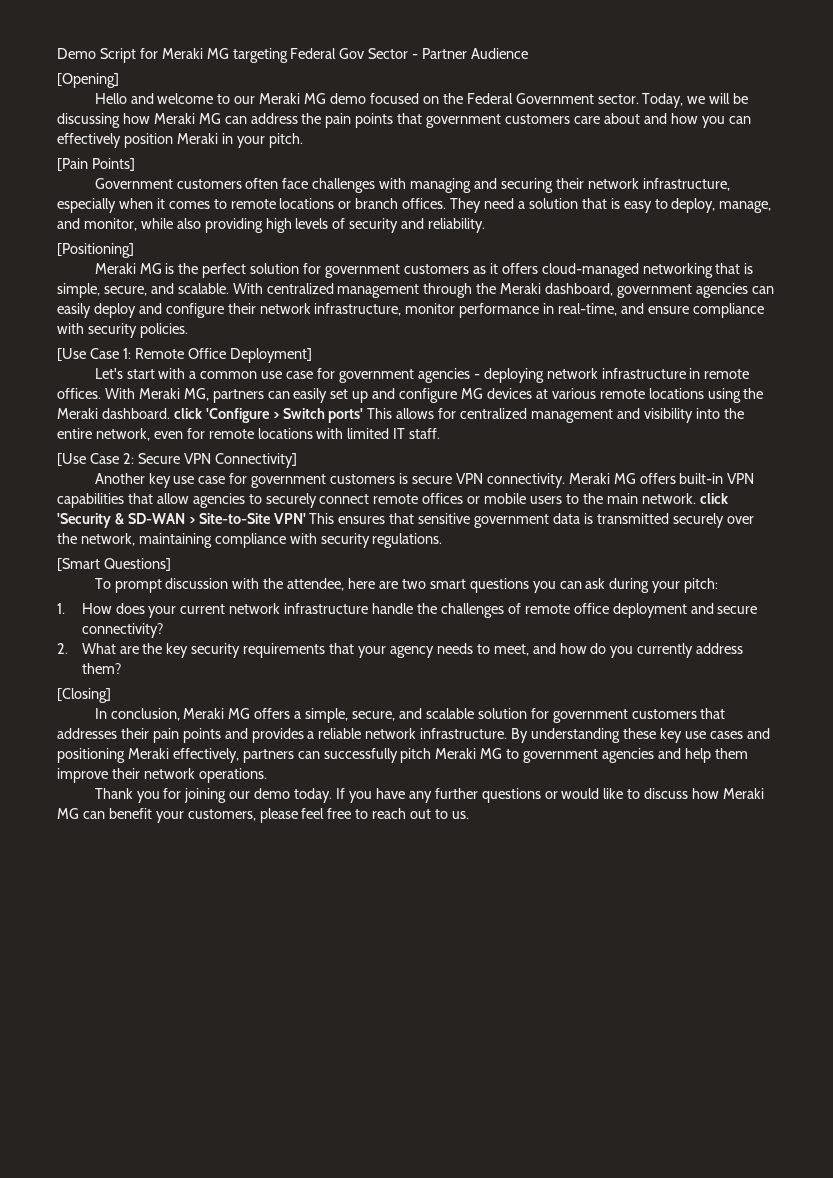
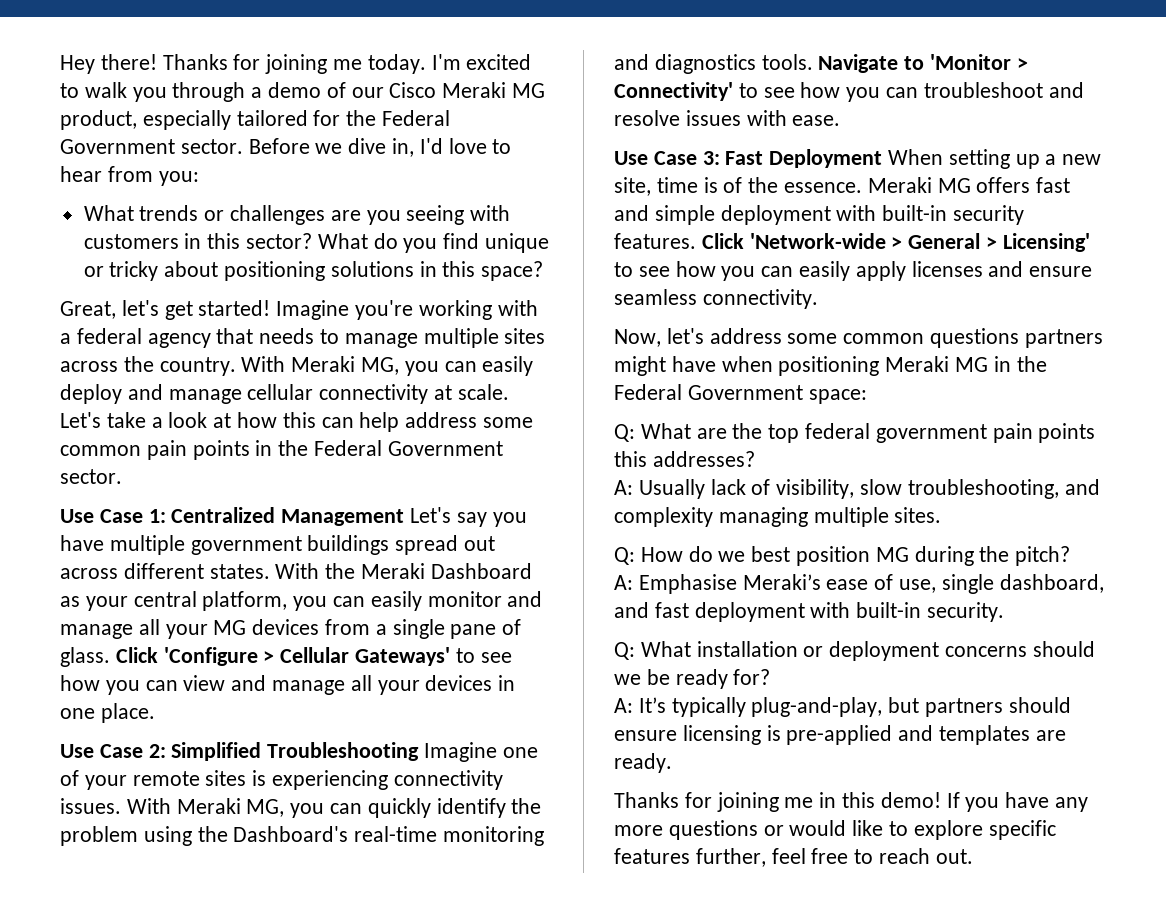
- Demo Script for Meraki MG targeting Federal Gov Sector - Partner Audience
- [Opening]
- Hello and welcome to our Meraki MG demo focused on the Federal Government sector. Today, we will be discussing how Meraki MG can address the pain points that government customers care about and how you can effectively position Meraki in your pitch.
- [Pain Points]
- Government customers often face challenges with managing and securing their network infrastructure, especially when it comes to remote locations or branch offices. They need a solution that is easy to deploy, manage, and monitor, while also providing high levels of security and reliability.
- [Positioning]
- Meraki MG is the perfect solution for government customers as it offers cloud-managed networking that is simple, secure, and scalable. With centralized management through the Meraki dashboard, government agencies can easily deploy and configure their network infrastructure, monitor performance in real-time, and ensure compliance with security policies.
- [Use Case 1: Remote Office Deployment]
- Let's start with a common use case for government agencies - deploying network infrastructure in remote offices. With Meraki MG, partners can easily set up and configure MG devices at various remote locations using the Meraki dashboard. click 'Configure > Switch ports' This allows for centralized management and visibility into the entire network, even for remote locations with limited IT staff.
- [Use Case 2: Secure VPN Connectivity]
- Another key use case for government customers is secure VPN connectivity. Meraki MG offers built-in VPN capabilities that allow agencies to securely connect remote offices or mobile users to the main network. click 'Security & SD-WAN > Site-to-Site VPN' This ensures that sensitive government data is transmitted securely over the network, maintaining compliance with security regulations.
- [Smart Questions]
- To prompt discussion with the attendee, here are two smart questions you can ask during your pitch:
- 1. How does your current network infrastructure handle the challenges of remote office deployment and secure connectivity?
- 2. What are the key security requirements that your agency needs to meet, and how do you currently address them?
- [Closing]
- In conclusion, Meraki MG offers a simple, secure, and scalable solution for government customers that addresses their pain points and provides a reliable network infrastructure. By understanding these key use cases and positioning Meraki effectively, partners can successfully pitch Meraki MG to government agencies and help them improve their network operations.
- Thank you for joining our demo today.
+ Hey there! Thanks for joining me today. I'm excited to walk you through a demo of our Cisco Meraki MG product, especially tailored for the Federal Government sector. Before we dive in, I'd love to hear from you:
+ What trends or challenges are you seeing with customers in this sector? What do you find unique or tricky about positioning solutions in this space?
+ Great, let's get started! Imagine you're working with a federal agency that needs to manage multiple sites across the country. With Meraki MG, you can easily deploy and manage cellular connectivity at scale. Let's take a look at how this can help address some common pain points in the Federal Government sector.
+ Use Case 1: Centralized Management Let's say you have multiple government buildings spread out across different states. With the Meraki Dashboard as your central platform, you can easily monitor and manage all your MG devices from a single pane of glass. Click 'Configure > Cellular Gateways' to see how you can view and manage all your devices in one place.
+ Use Case 2: Simplified Troubleshooting Imagine one of your remote sites is experiencing connectivity issues. With Meraki MG, you can quickly identify the problem using the Dashboard's real-time monitoring and diagnostics tools. Navigate to 'Monitor > Connectivity' to see how you can troubleshoot and resolve issues with ease.
+ Use Case 3: Fast Deployment When setting up a new site, time is of the essence. Meraki MG offers fast and simple deployment with built-in security features. Click 'Network-wide > General > Licensing' to see how you can easily apply licenses and ensure seamless connectivity.
+ Now, let's address some common questions partners might have when positioning Meraki MG in the Federal Government space:
+ Q: What are the top federal government pain points this addresses?
+ A: Usually lack of visibility, slow troubleshooting, and complexity managing multiple sites.
+ Q: How do we best position MG during the pitch?
+ A: Emphasise Meraki’s ease of use, single dashboard, and fast deployment with built-in security.
+ Q: What installation or deployment concerns should we be ready for?
+ A: It’s typically plug-and-play, but partners should ensure licensing is pre-applied and templates are ready.
+ Thanks for joining me in this demo!
- If you have any further questions or would like to discuss how Meraki MG can benefit your customers, please feel free to reach out to us.
+ If you have any more questions or would like to explore specific features further, feel free to reach out.

